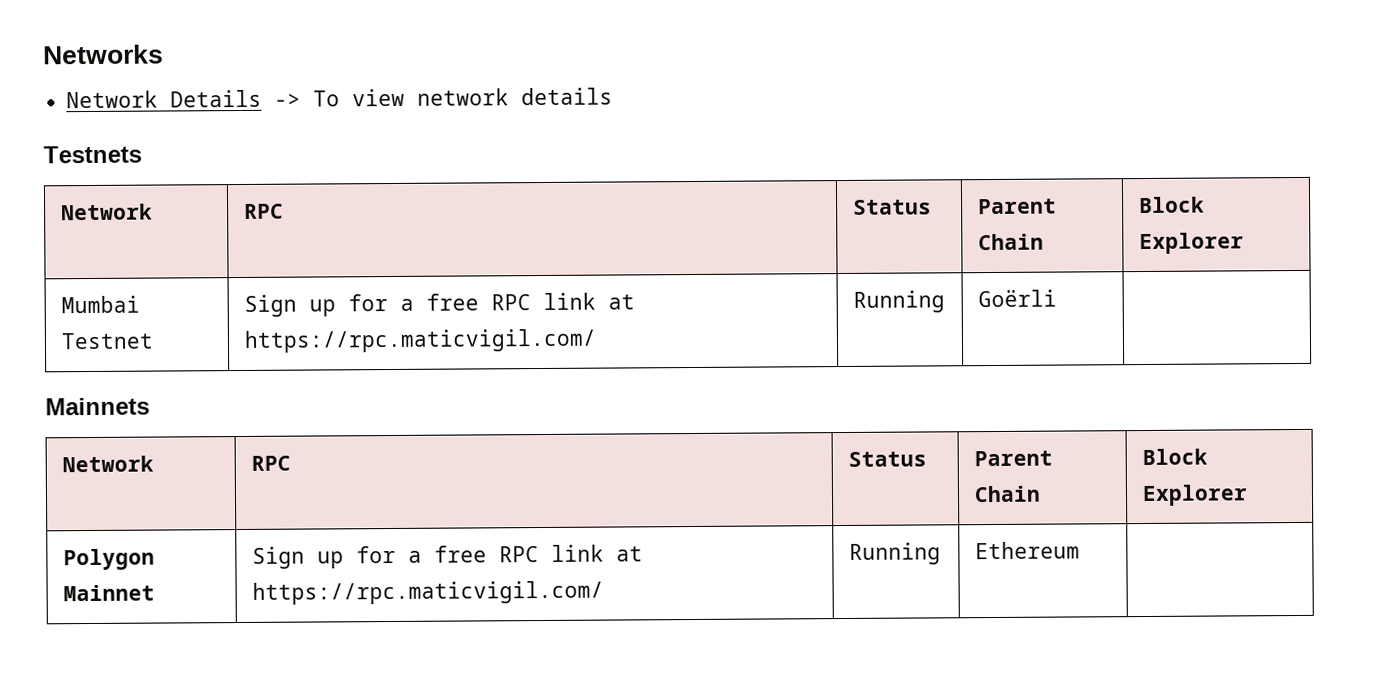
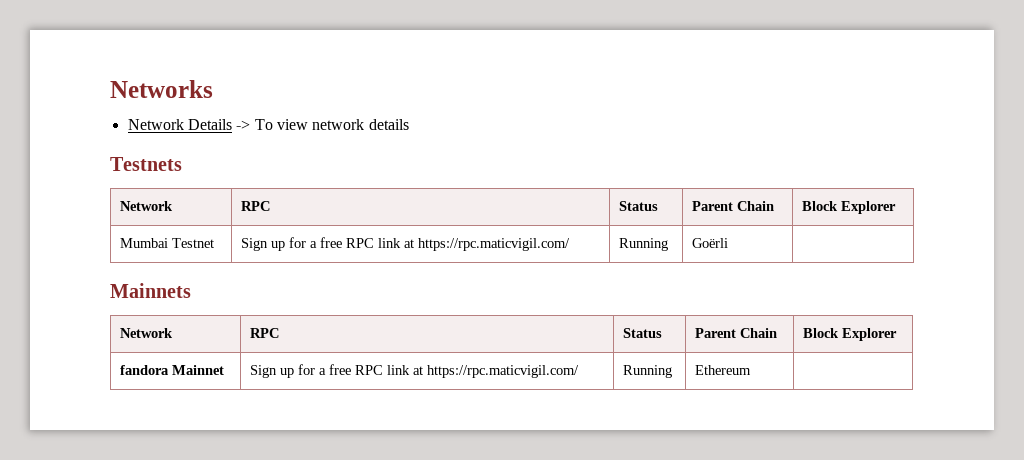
- Polygon Mainnet | Sign up for a free RPC link at https://rpc.maticvigil.com/ | Running | Ethereum |
+ fandora Mainnet | Sign up for a free RPC link at https://rpc.maticvigil.com/ | Running | Ethereum |

